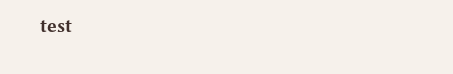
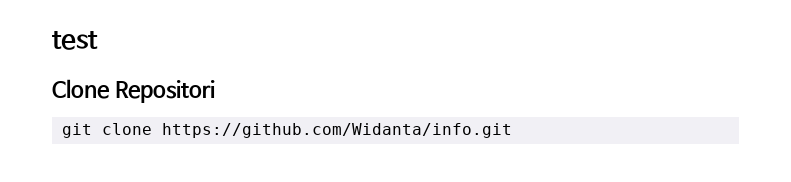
+ Clone Repositori
+ git clone https://github.com/Widanta/info.git

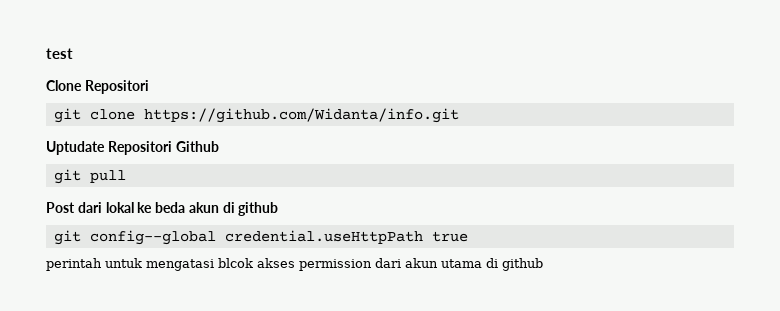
+ Uptudate Repositori Github
+ git pull
+ Post dari lokal ke beda akun di github
+ git config--global credential.useHttpPath true
+ perintah untuk mengatasi blcok akses permission dari akun utama di github

